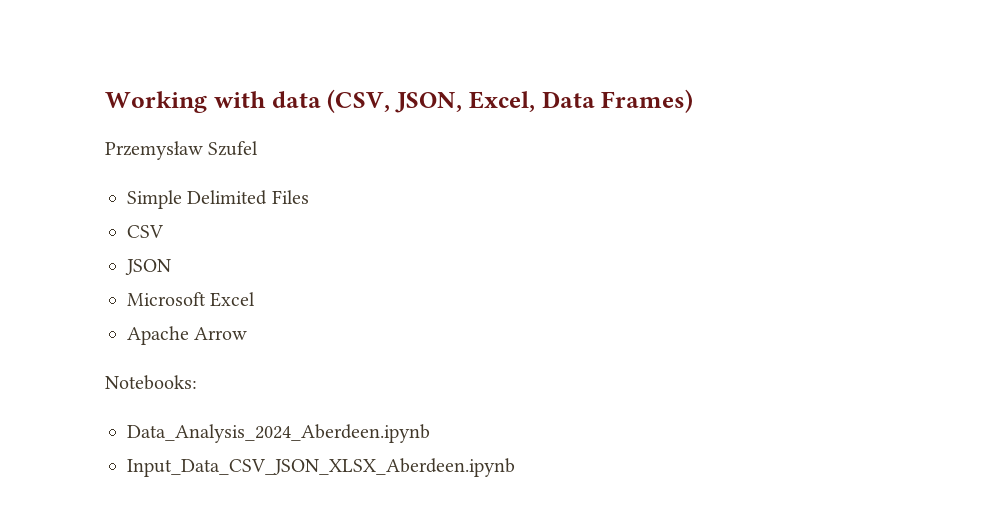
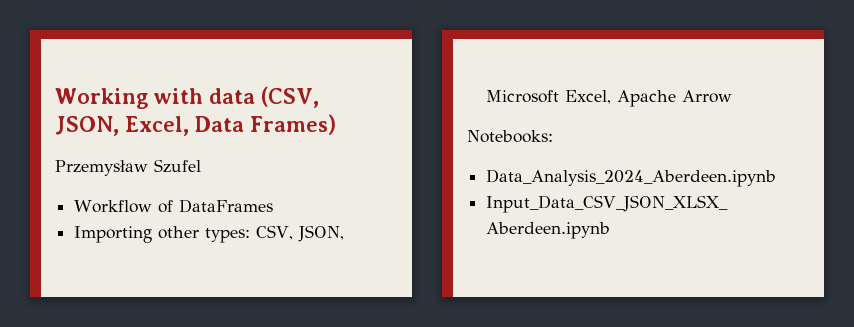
- Simple Delimited Files
- CSV
- JSON
- Microsoft Excel
- Apache Arrow
+ Workflow of DataFrames
+ Importing other types: CSV, JSON, Microsoft Excel, Apache Arrow

